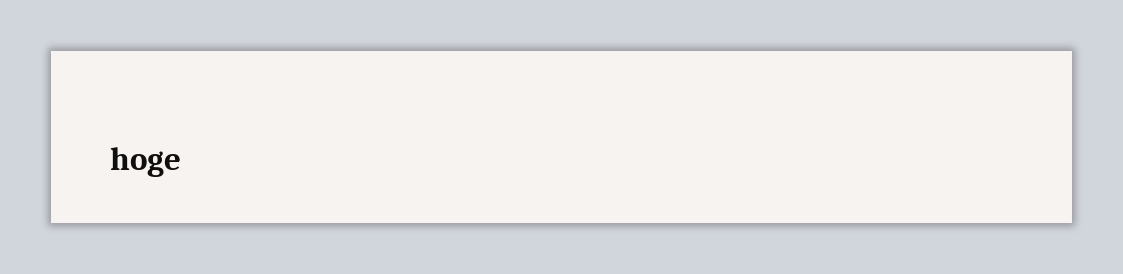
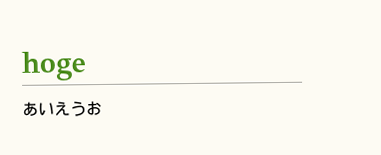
+ あいえうお

